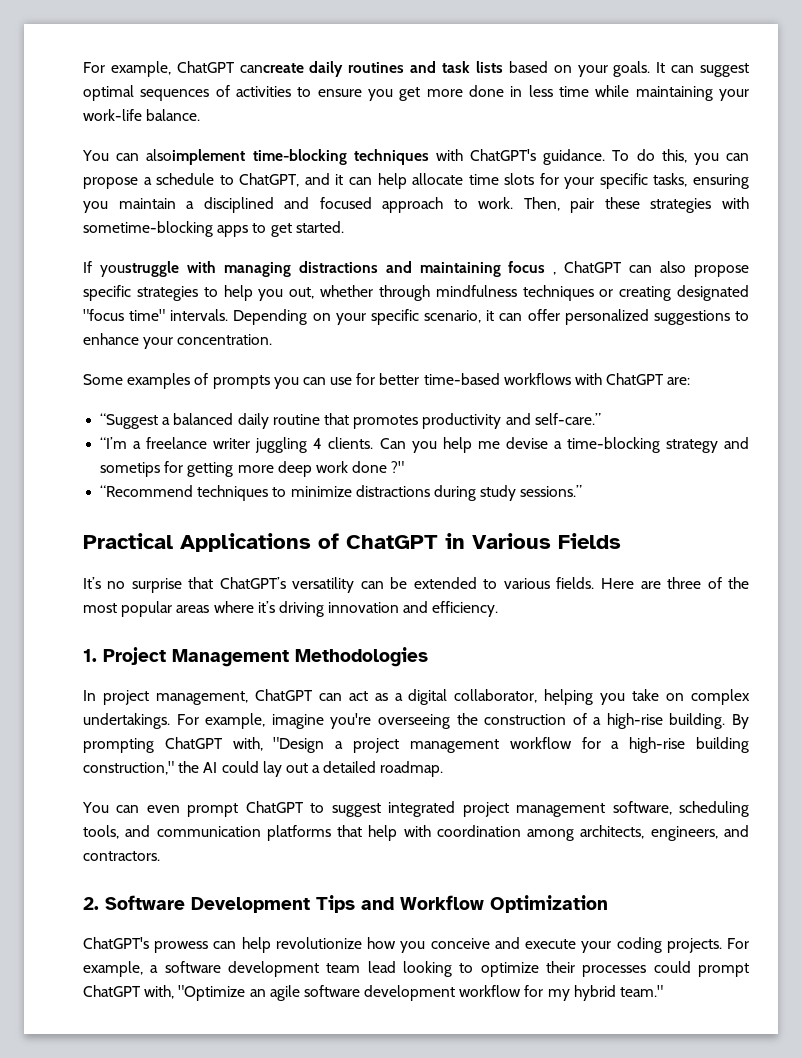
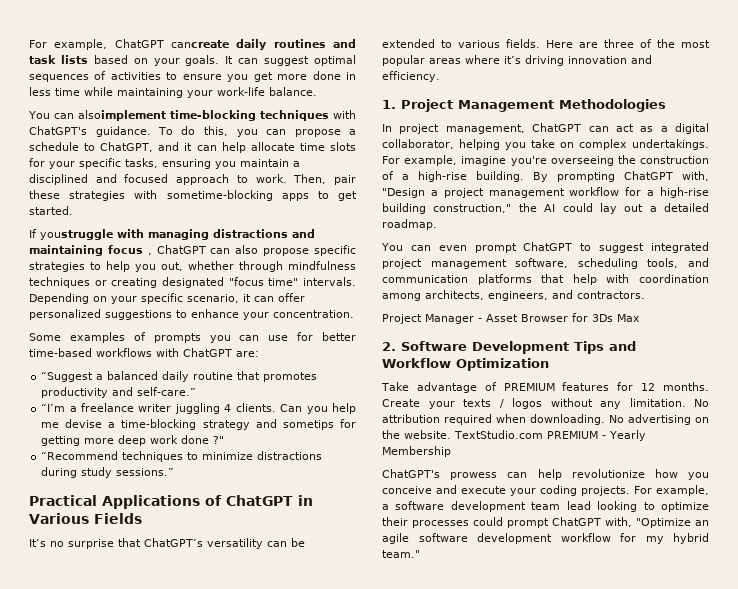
+ Project Manager - Asset Browser for 3Ds Max
+ Take advantage of PREMIUM features for 12 months. Create your texts / logos without any limitation. No attribution required when downloading. No advertising on the website. TextStudio.com PREMIUM - Yearly Membership

